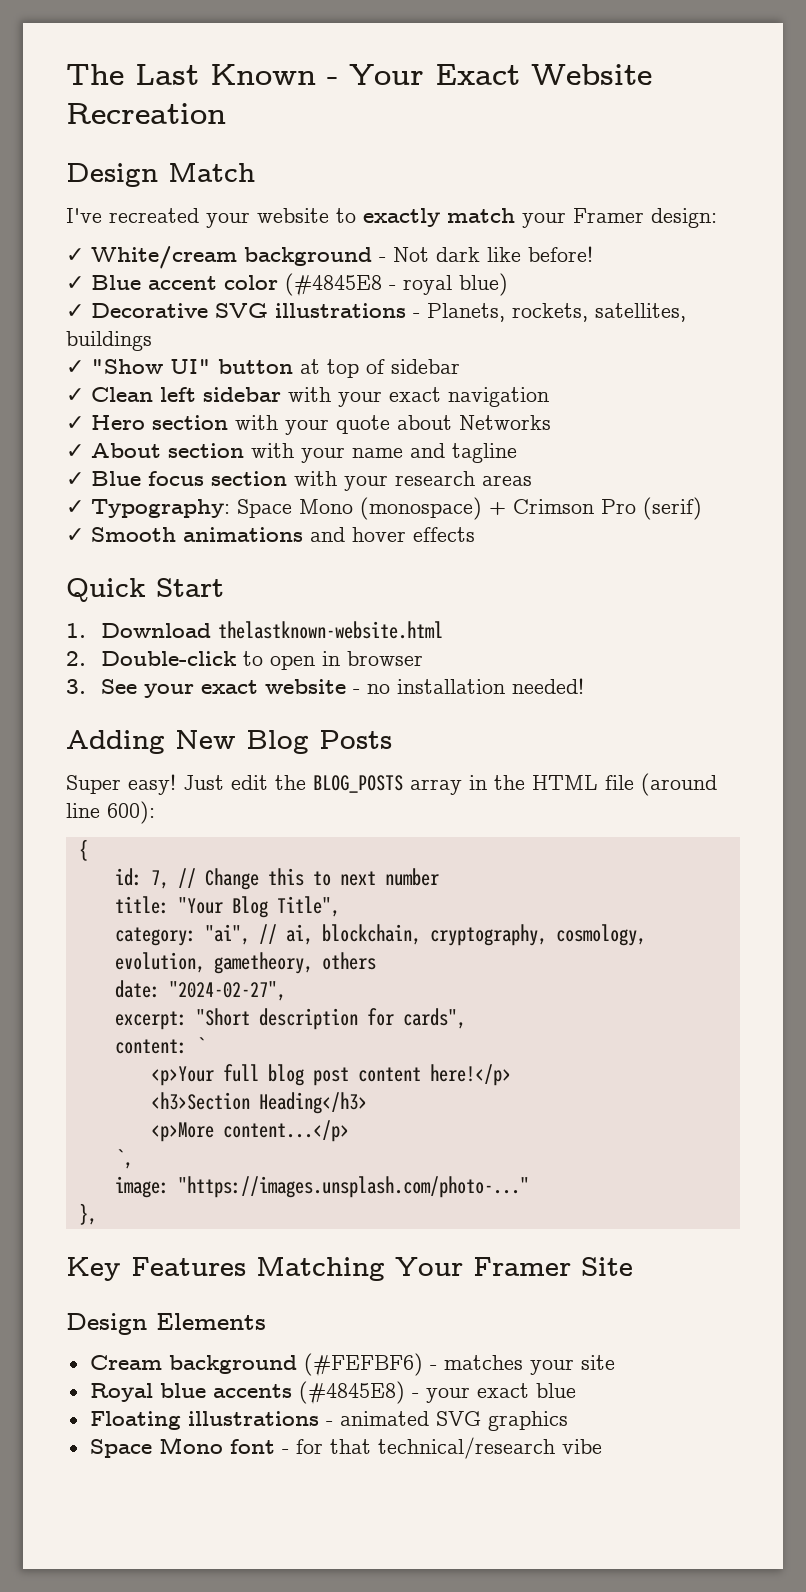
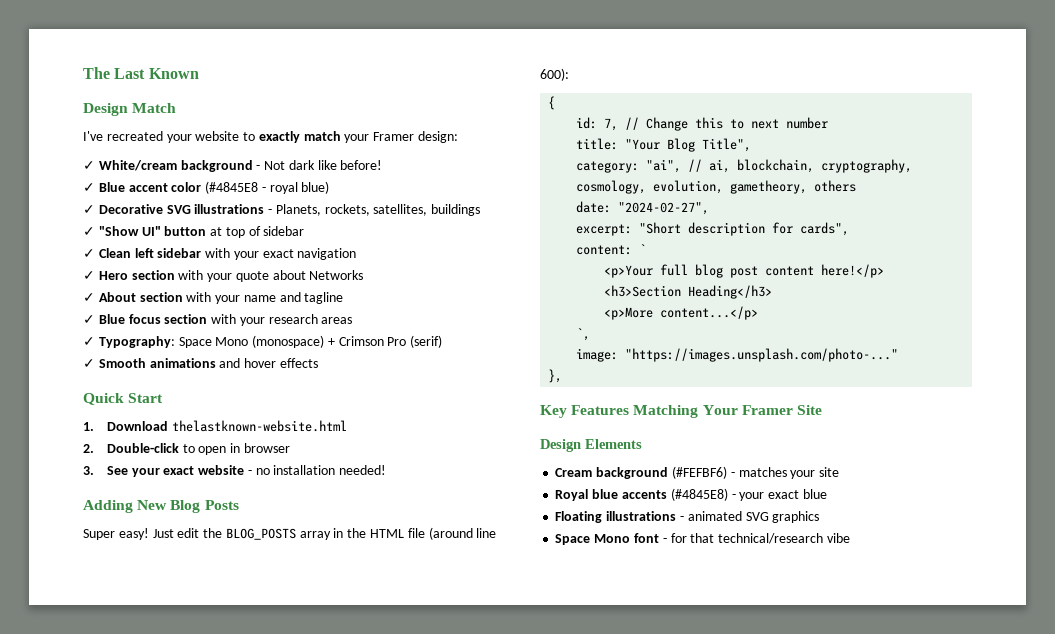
- The Last Known - Your Exact Website Recreation
+ The Last Known

